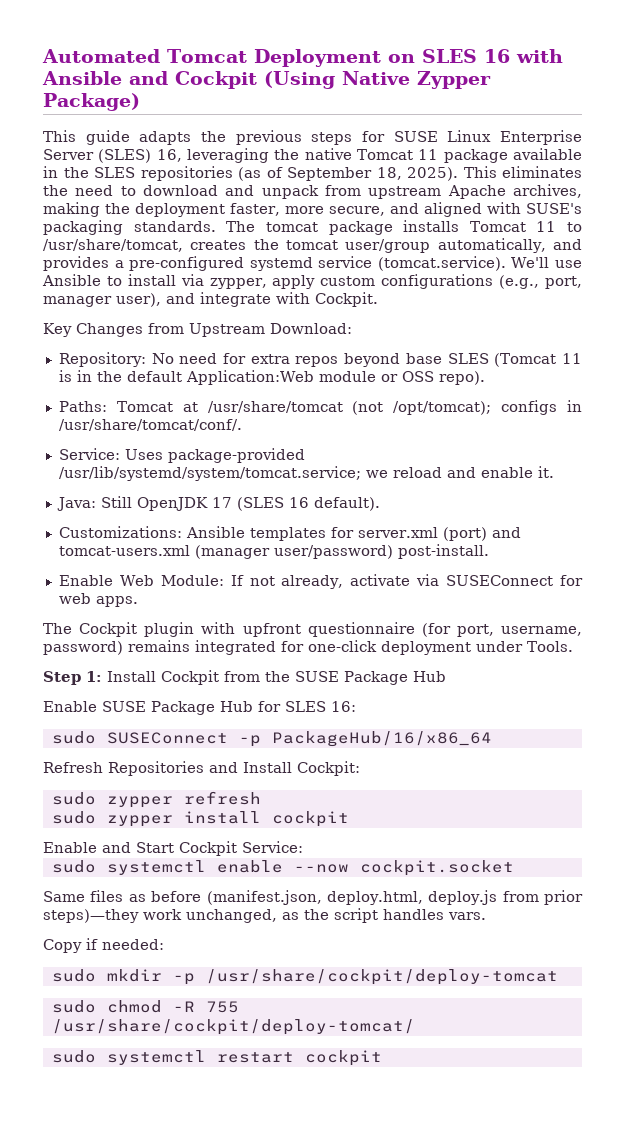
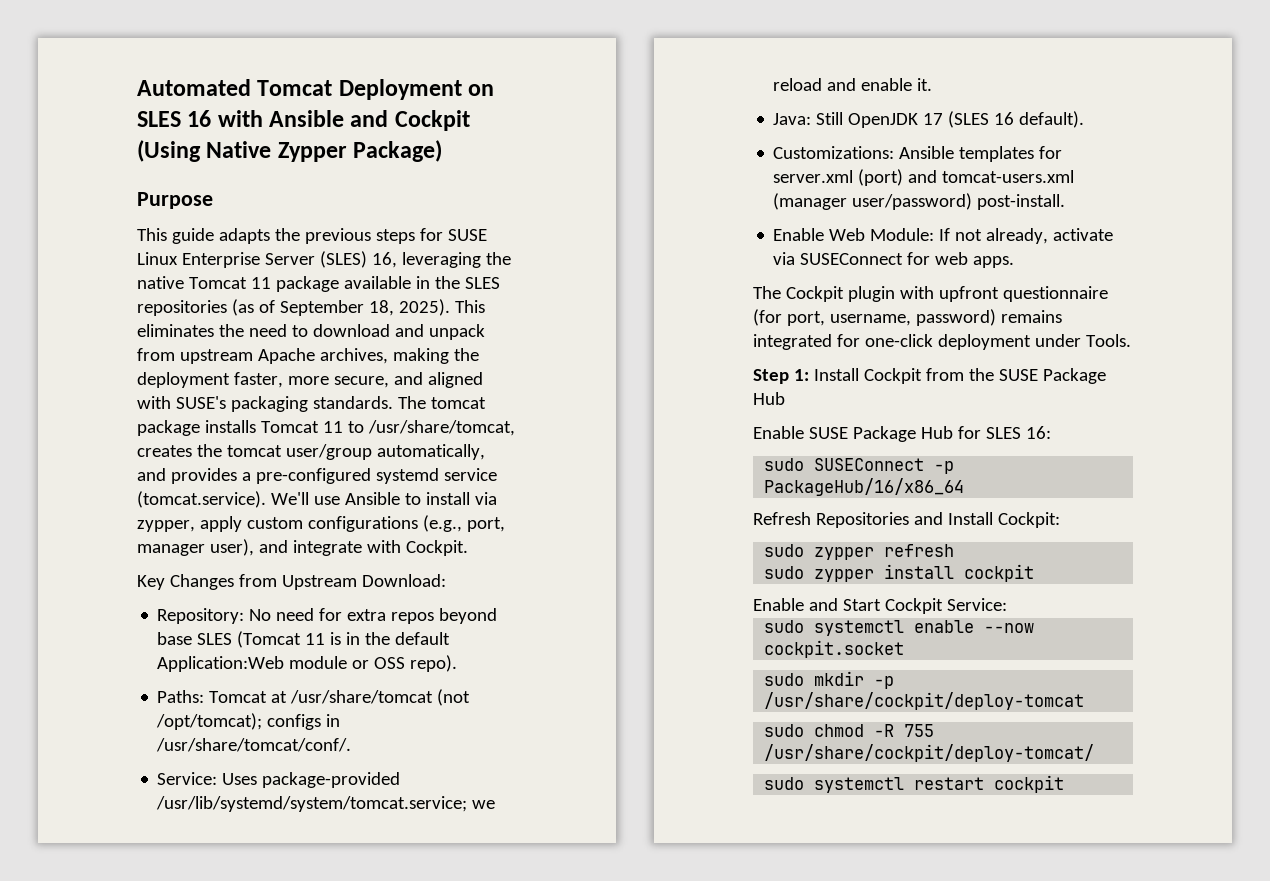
+ Purpose
- Same files as before (manifest.json, deploy.html, deploy.js from prior steps)—they work unchanged, as the script handles vars.
- Copy if needed:

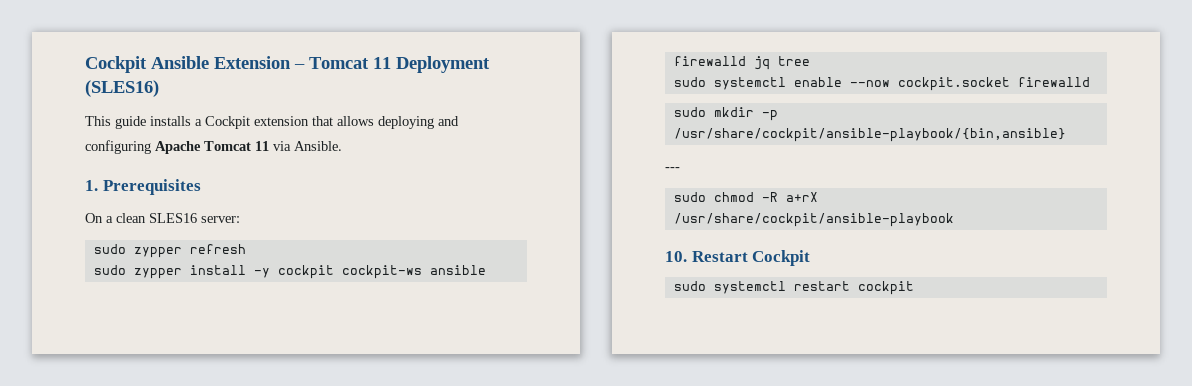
- Automated Tomcat Deployment on SLES 16 with Ansible and Cockpit (Using Native Zypper Package)
- Purpose
- This guide adapts the previous steps for SUSE Linux Enterprise Server (SLES) 16, leveraging the native Tomcat 11 package available in the SLES repositories (as of September 18, 2025). This eliminates the need to download and unpack from upstream Apache archives, making the deployment faster, more secure, and aligned with SUSE's packaging standards. The tomcat package installs Tomcat 11 to /usr/share/tomcat, creates the tomcat user/group automatically, and provides a pre-configured systemd service (tomcat.service). We'll use Ansible to install via zypper, apply custom configurations (e.g., port, manager user), and integrate with Cockpit.
- Key Changes from Upstream Download:
- Repository: No need for extra repos beyond base SLES (Tomcat 11 is in the default Application:Web module or OSS repo).
- Paths: Tomcat at /usr/share/tomcat (not /opt/tomcat); configs in /usr/share/tomcat/conf/.
- Service: Uses package-provided /usr/lib/systemd/system/tomcat.service; we reload and enable it.
- Java: Still OpenJDK 17 (SLES 16 default).
- Customizations: Ansible templates for server.xml (port) and tomcat-users.xml (manager user/password) post-install.
- Enable Web Module: If not already, activate via SUSEConnect for web apps.
- The Cockpit plugin with upfront questionnaire (for port, username, password) remains integrated for one-click deployment under Tools.
- Step 1: Install Cockpit from the SUSE Package Hub
- Enable SUSE Package Hub for SLES 16:
- sudo SUSEConnect -p PackageHub/16/x86_64
- Refresh Repositories and Install Cockpit:
+ Cockpit Ansible Extension – Tomcat 11 Deployment (SLES16)
+ This guide installs a Cockpit extension that allows deploying and configuring Apache Tomcat 11 via Ansible.
+ 1. Prerequisites
+ On a clean SLES16 server:
- sudo zypper install cockpit
- Enable and Start Cockpit Service:
+ sudo zypper install -y cockpit cockpit-ws ansible firewalld jq tree
- sudo systemctl enable --now cockpit.socket
+ sudo systemctl enable --now cockpit.socket firewalld
- sudo mkdir -p /usr/share/cockpit/deploy-tomcat
+ sudo mkdir -p /usr/share/cockpit/ansible-playbook/{bin,ansible}
+ ---
- sudo chmod -R 755 /usr/share/cockpit/deploy-tomcat/
+ sudo chmod -R a+rX /usr/share/cockpit/ansible-playbook
+ 10. Restart Cockpit

